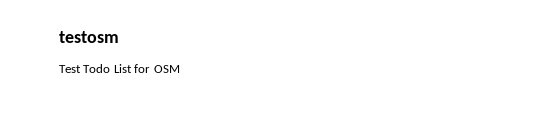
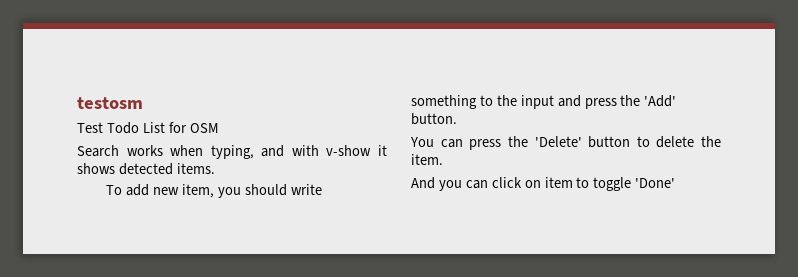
+ Search works when typing, and with v-show it shows detected items.
+ To add new item, you should write something to the input and press the 'Add' button.
+ You can press the 'Delete' button to delete the item.
+ And you can click on item to toggle 'Done'

